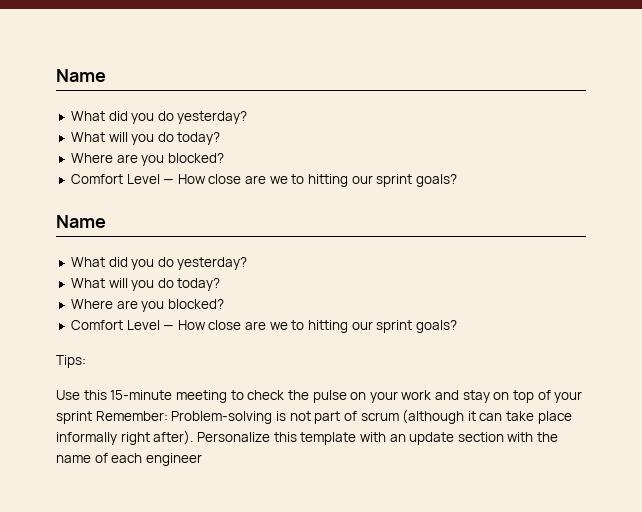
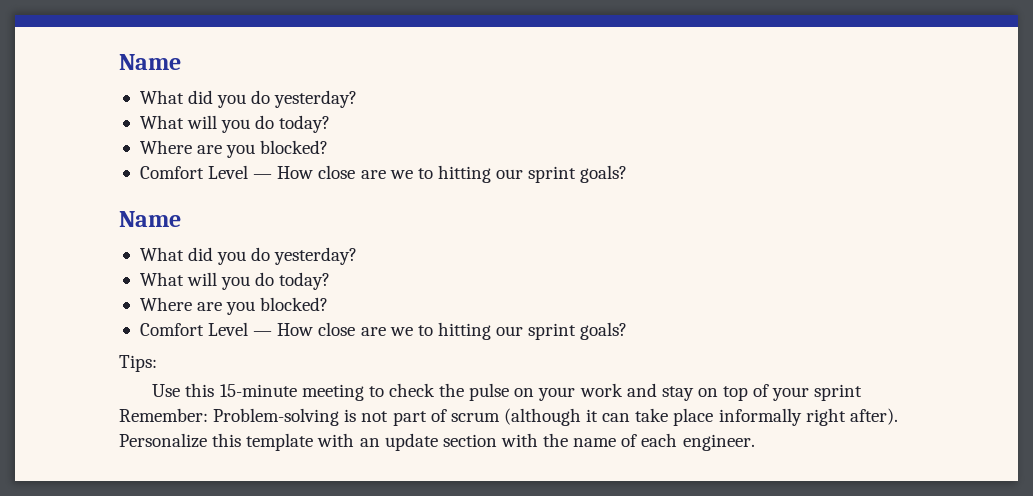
- Personalize this template with an update section with the name of each engineer
+ Personalize this template with an update section with the name of each engineer.

